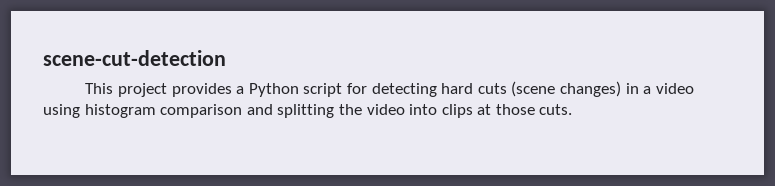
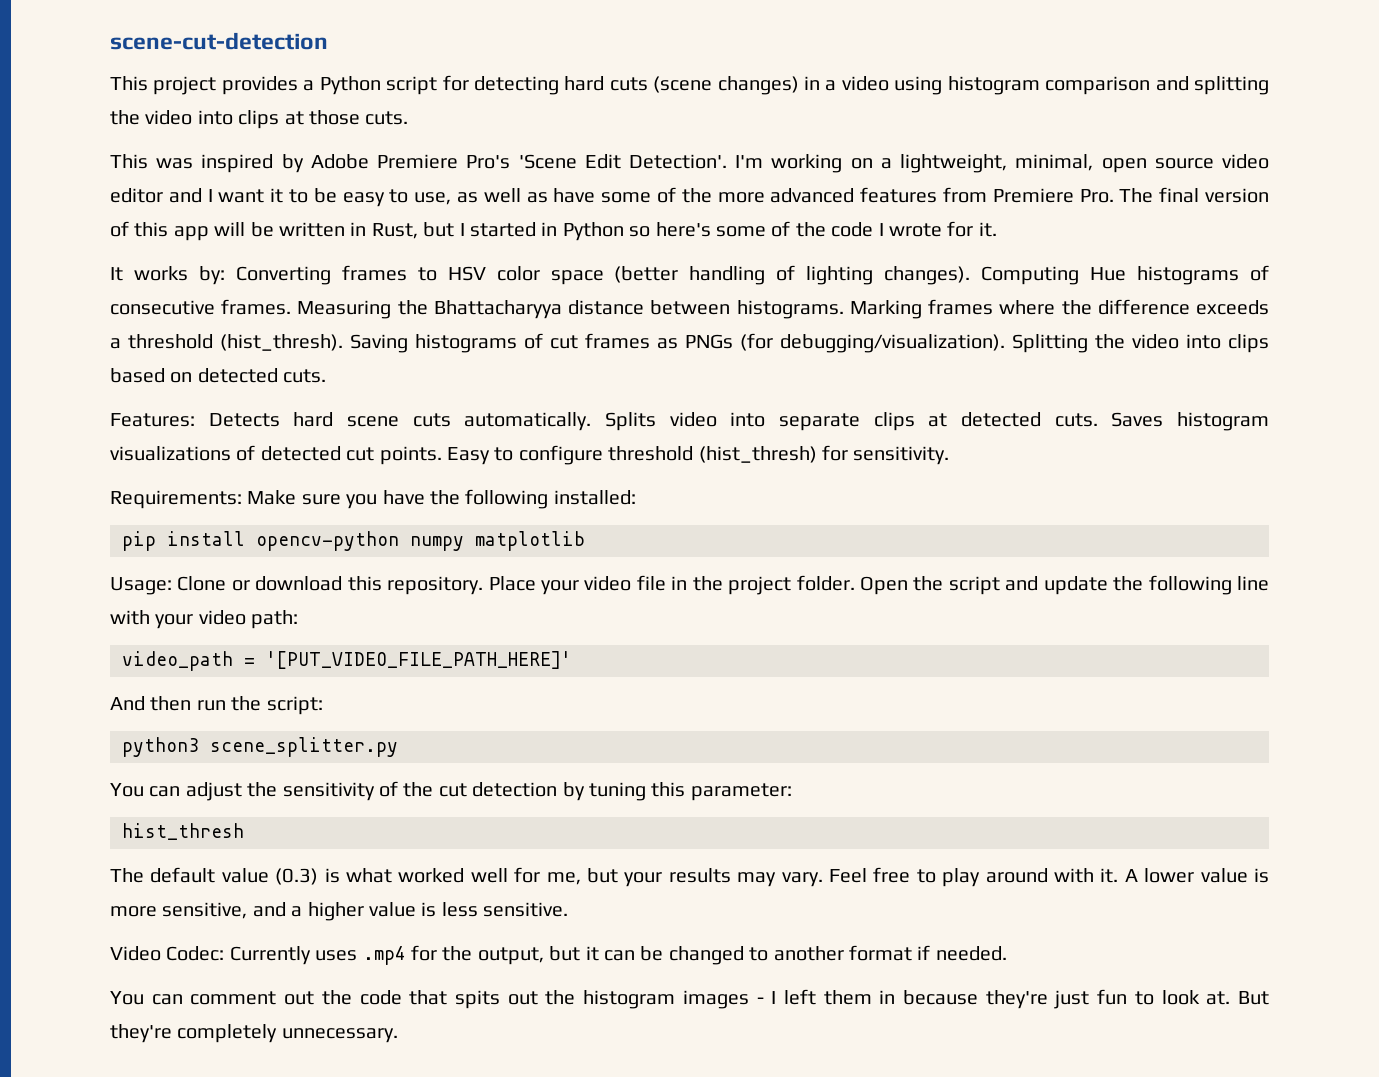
+ This was inspired by Adobe Premiere Pro's 'Scene Edit Detection'. I'm working on a lightweight, minimal, open source video editor and I want it to be easy to use, as well as have some of the more advanced features from Premiere Pro. The final version of this app will be written in Rust, but I started in Python so here's some of the code I wrote for it.
+ It works by: Converting frames to HSV color space (better handling of lighting changes). Computing Hue histograms of consecutive frames. Measuring the Bhattacharyya distance between histograms. Marking frames where the difference exceeds a threshold (hist_thresh). Saving histograms of cut frames as PNGs (for debugging/visualization). Splitting the video into clips based on detected cuts.
+ Features: Detects hard scene cuts automatically. Splits video into separate clips at detected cuts. Saves histogram visualizations of detected cut points. Easy to configure threshold (hist_thresh) for sensitivity.
+ Requirements: Make sure you have the following installed:
+ pip install opencv-python numpy matplotlib
+ Usage: Clone or download this repository. Place your video file in the project folder. Open the script and update the following line with your video path:
+ video_path = '[PUT_VIDEO_FILE_PATH_HERE]'
+ And then run the script:
+ python3 scene_splitter.py
+ You can adjust the sensitivity of the cut detection by tuning this parameter:
+ hist_thresh
+ The default value (0.3) is what worked well for me, but your results may vary. Feel free to play around with it. A lower value is more sensitive, and a higher value is less sensitive.
+ Video Codec: Currently uses .mp4 for the output, but it can be changed to another format if needed.
+ You can comment out the code that spits out the histogram images - I left them in because they're just fun to look at. But they're completely unnecessary.

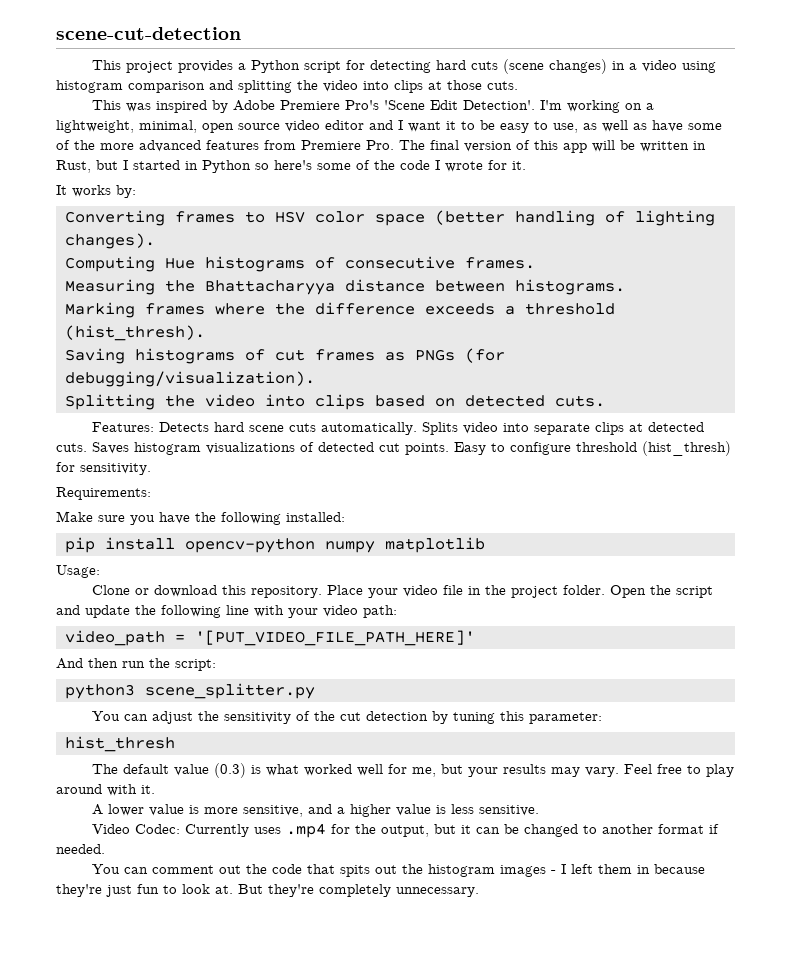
- It works by: Converting frames to HSV color space (better handling of lighting changes). Computing Hue histograms of consecutive frames. Measuring the Bhattacharyya distance between histograms. Marking frames where the difference exceeds a threshold (hist_thresh). Saving histograms of cut frames as PNGs (for debugging/visualization). Splitting the video into clips based on detected cuts.
+ It works by:
+ Converting frames to HSV color space (better handling of lighting changes).
+ Computing Hue histograms of consecutive frames.
+ Measuring the Bhattacharyya distance between histograms.
+ Marking frames where the difference exceeds a threshold (hist_thresh).
+ Saving histograms of cut frames as PNGs (for debugging/visualization).
+ Splitting the video into clips based on detected cuts.
- Requirements: Make sure you have the following installed:
+ Requirements:
+ Make sure you have the following installed:
- Usage: Clone or download this repository.
+ Usage:
+ Clone or download this repository.
- Feel free to play around with it. A lower value is more sensitive, and a higher value is less sensitive.
+ Feel free to play around with it.
+ A lower value is more sensitive, and a higher value is less sensitive.

